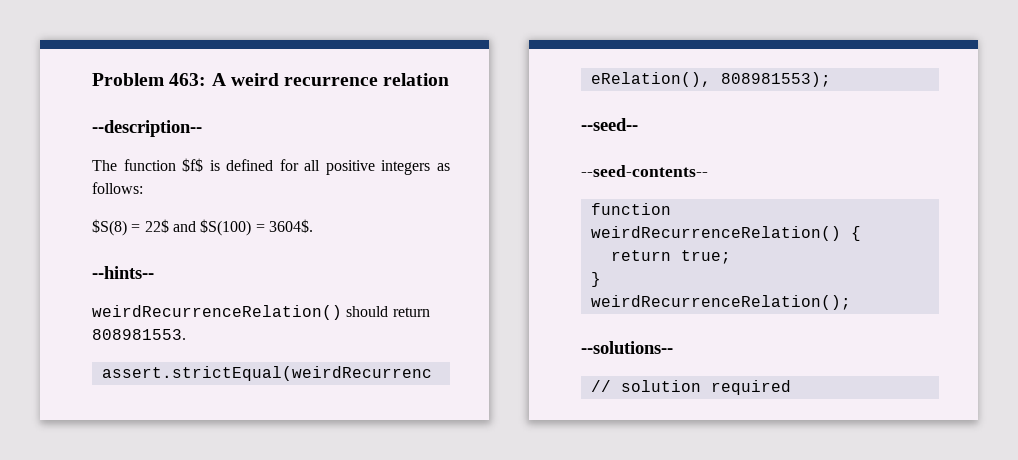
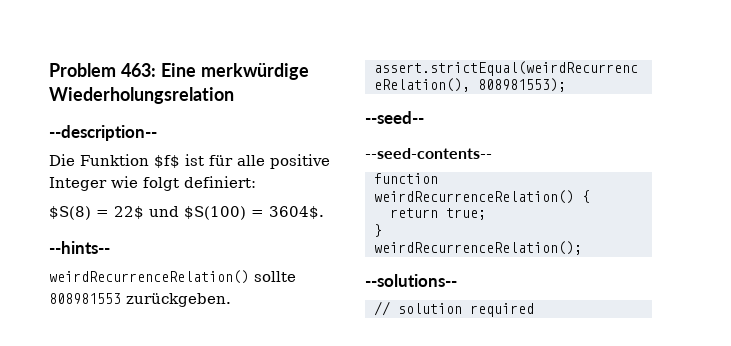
- Problem 463: A weird recurrence relation
+ Problem 463: Eine merkwürdige Wiederholungsrelation
  --description--
- The function $f$ is defined for all positive integers as follows:
+ Die Funktion $f$ ist für alle positive Integer wie folgt definiert:
- $S(8) = 22$ and $S(100) = 3604$.
+ $S(8) = 22$ und $S(100) = 3604$.
- weirdRecurrenceRelation() should return 808981553.
+ weirdRecurrenceRelation() sollte 808981553 zurückgeben.

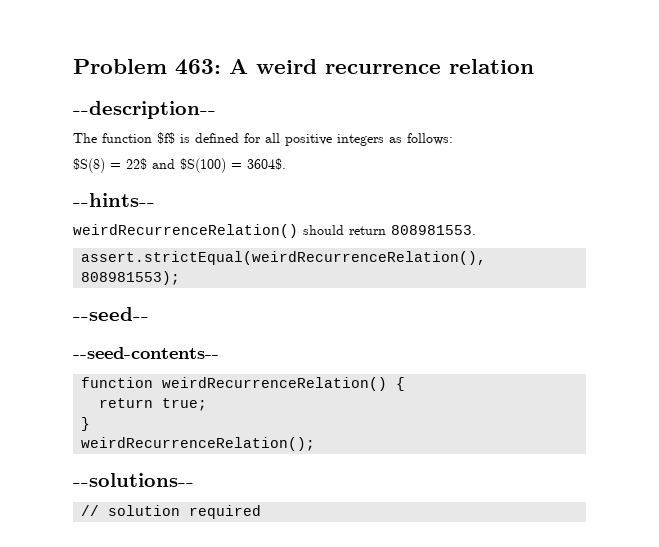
- Problem 463: Eine merkwürdige Wiederholungsrelation
+ Problem 463: A weird recurrence relation
  --description--
- Die Funktion $f$ ist für alle positive Integer wie folgt definiert:
+ The function $f$ is defined for all positive integers as follows:
- $S(8) = 22$ und $S(100) = 3604$.
+ $S(8) = 22$ and $S(100) = 3604$.
- weirdRecurrenceRelation() sollte 808981553 zurückgeben.
+ weirdRecurrenceRelation() should return 808981553.

